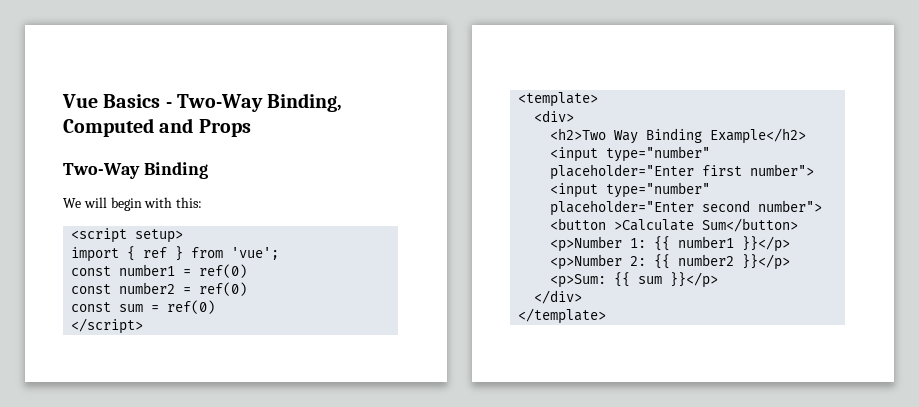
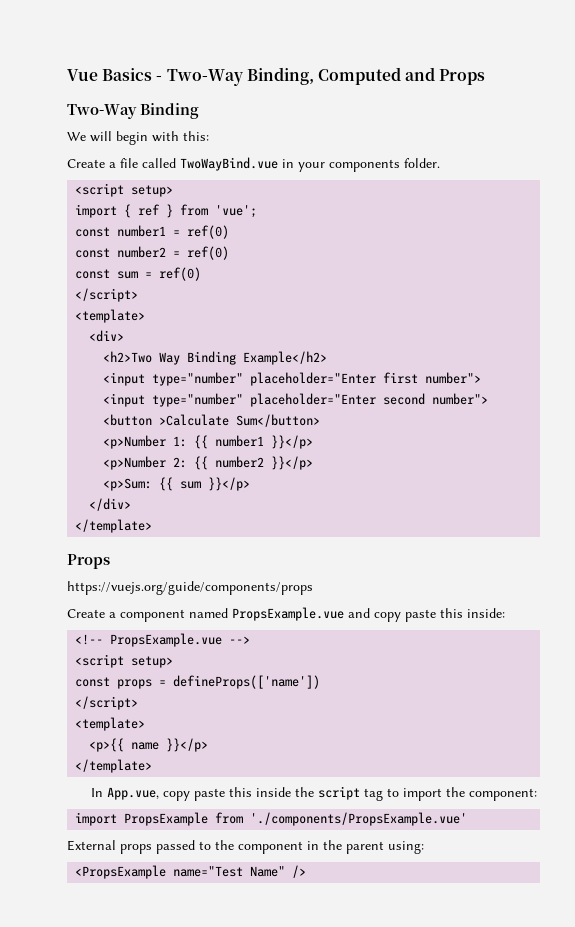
+ Create a file called TwoWayBind.vue in your components folder.
  </div>
  </template>
+ Props
+ https://vuejs.org/guide/components/props
+ Create a component named PropsExample.vue and copy paste this inside:
+ <!-- PropsExample.vue -->
+ <script setup>
+ const props = defineProps(['name'])
+ </script>
+ <template>
+ <p>{{ name }}</p>
+ </template>
+ In App.vue, copy paste this inside the script tag to import the component:
+ import PropsExample from './components/PropsExample.vue'
+ External props passed to the component in the parent using:
+ <PropsExample name="Test Name" />

